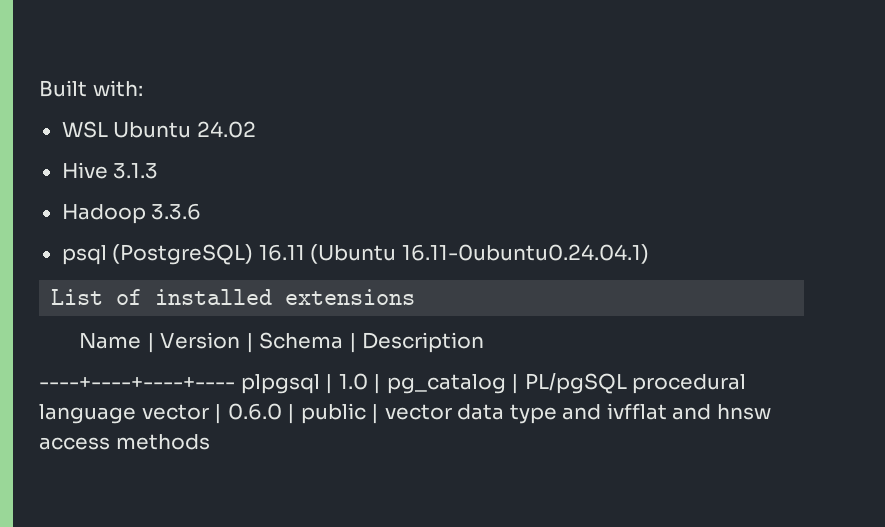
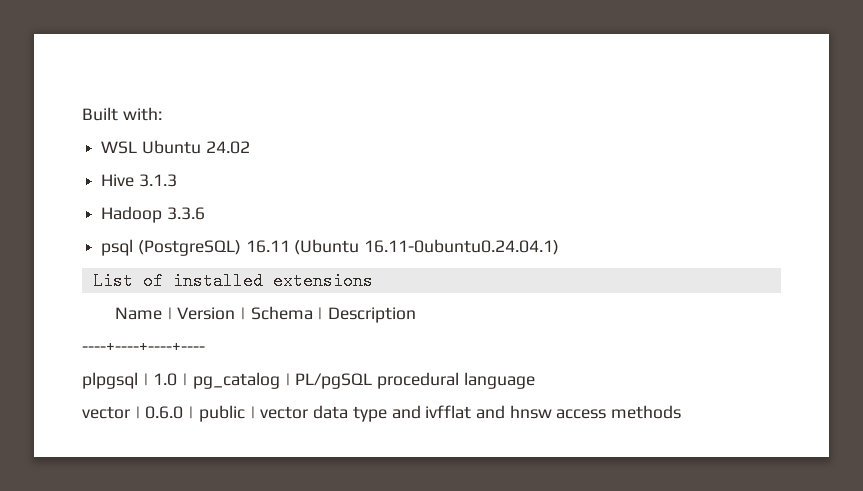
- ----+----+----+---- plpgsql | 1.0 | pg_catalog | PL/pgSQL procedural language vector | 0.6.0 | public | vector data type and ivfflat and hnsw access methods
+ ----+----+----+----
+ plpgsql | 1.0 | pg_catalog | PL/pgSQL procedural language
+ vector | 0.6.0 | public | vector data type and ivfflat and hnsw access methods

